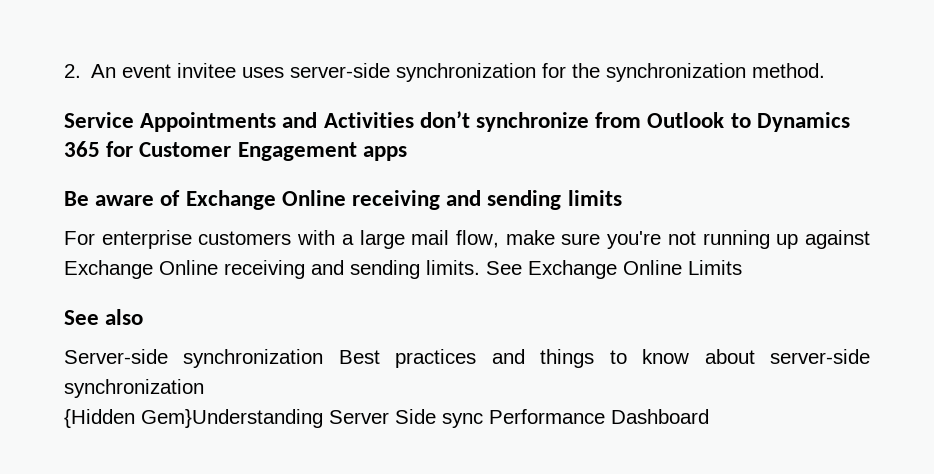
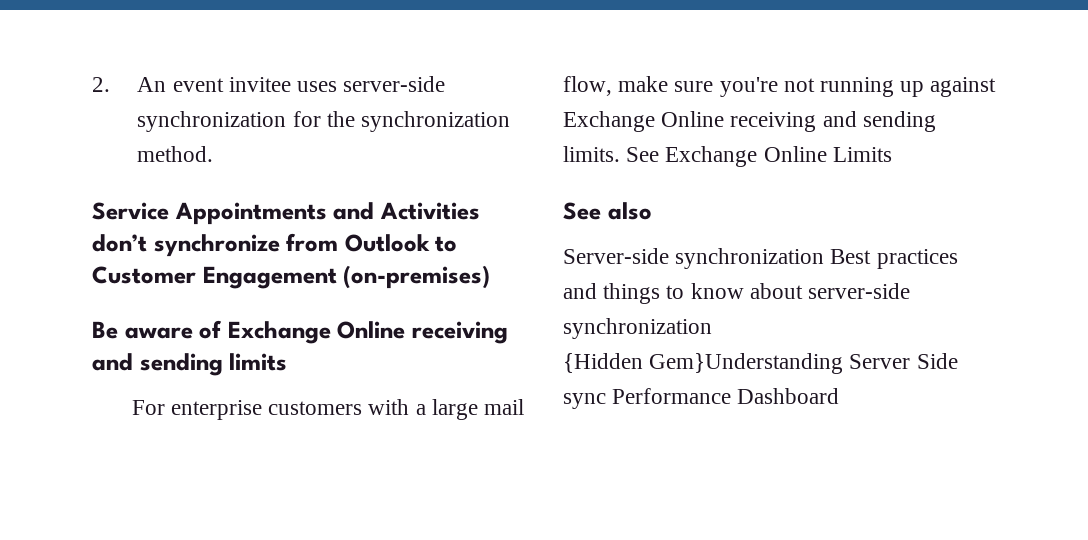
- Service Appointments and Activities don’t synchronize from Outlook to Dynamics 365 for Customer Engagement apps
+ Service Appointments and Activities don’t synchronize from Outlook to Customer Engagement (on-premises)

